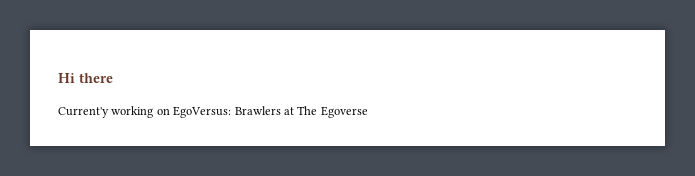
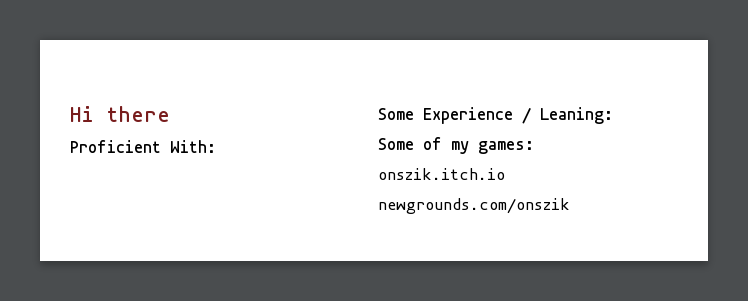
- Current'y working on EgoVersus: Brawlers at The Egoverse
+ Proficient With:
+ Some Experience / Leaning:
+ Some of my games:
+ onszik.itch.io
+ newgrounds.com/onszik

